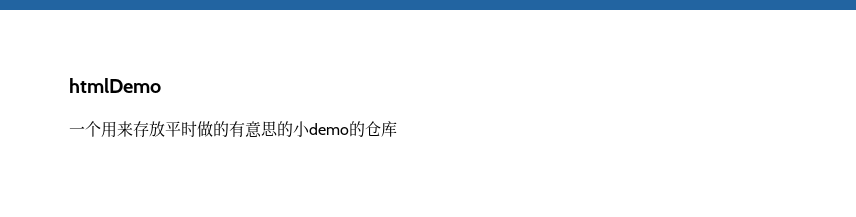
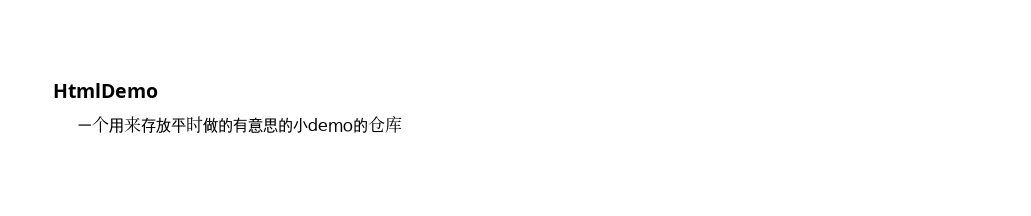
- htmlDemo
+ HtmlDemo

